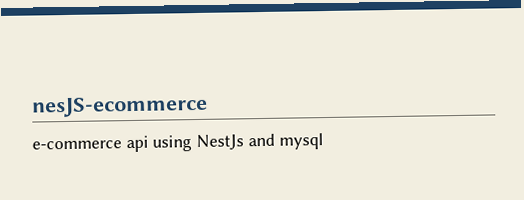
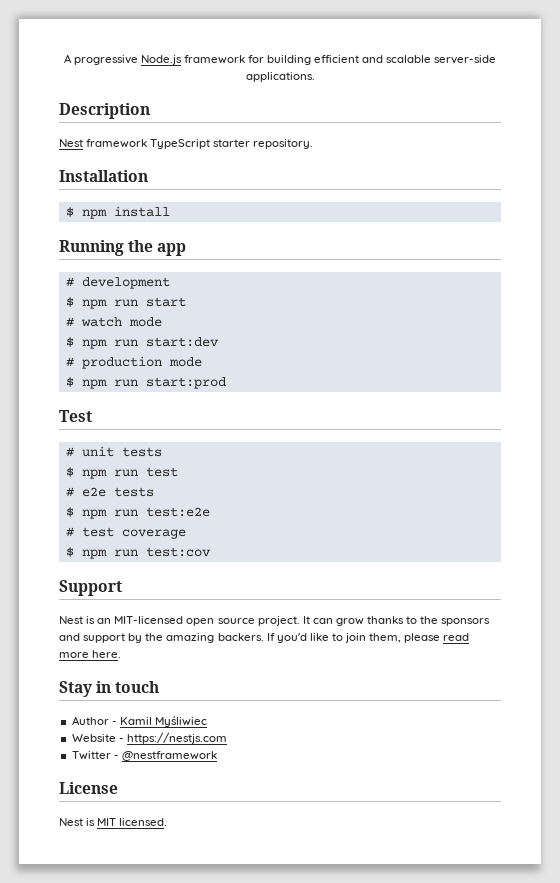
- nesJS-ecommerce
- e-commerce api using NestJs and mysql
+ A progressive Node.js framework for building efficient and scalable server-side applications.
+ Description
+ Nest framework TypeScript starter repository.
+ Installation
+ $ npm install
+ Running the app
+ # development
+ $ npm run start
+ # watch mode
+ $ npm run start:dev
+ # production mode
+ $ npm run start:prod
+ Test
+ # unit tests
+ $ npm run test
+ # e2e tests
+ $ npm run test:e2e
+ # test coverage
+ $ npm run test:cov
+ Support
+ Nest is an MIT-licensed open source project. It can grow thanks to the sponsors and support by the amazing backers. If you'd like to join them, please read more here.
+ Stay in touch
+ Author - Kamil Myśliwiec
+ Website - https://nestjs.com
+ Twitter - @nestframework
+ License
+ Nest is MIT licensed.

